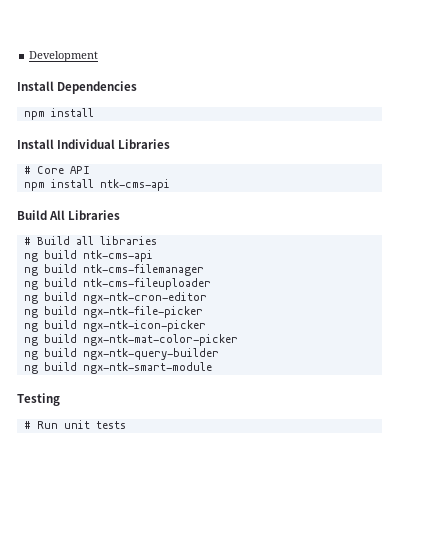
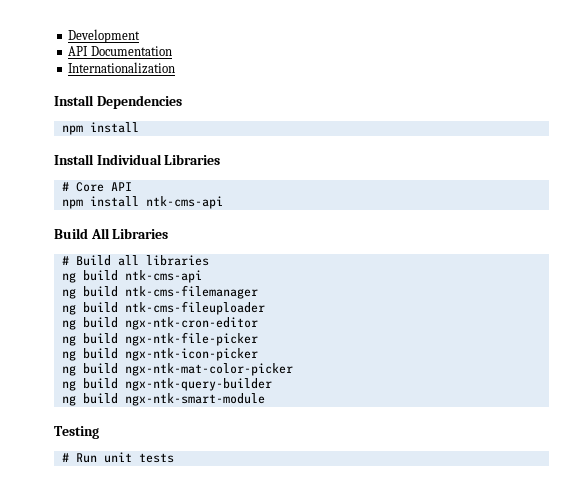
+ API Documentation
+ Internationalization

